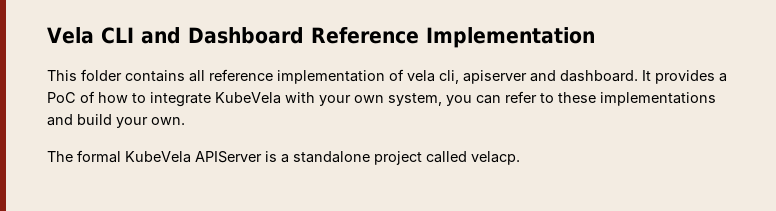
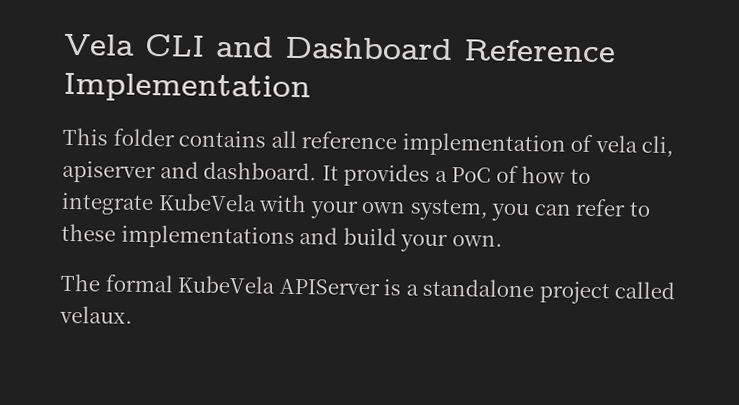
- The formal KubeVela APIServer is a standalone project called velacp.
+ The formal KubeVela APIServer is a standalone project called velaux.

